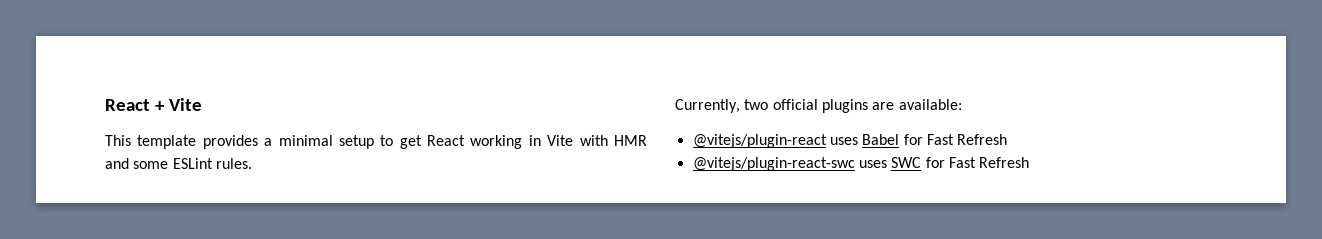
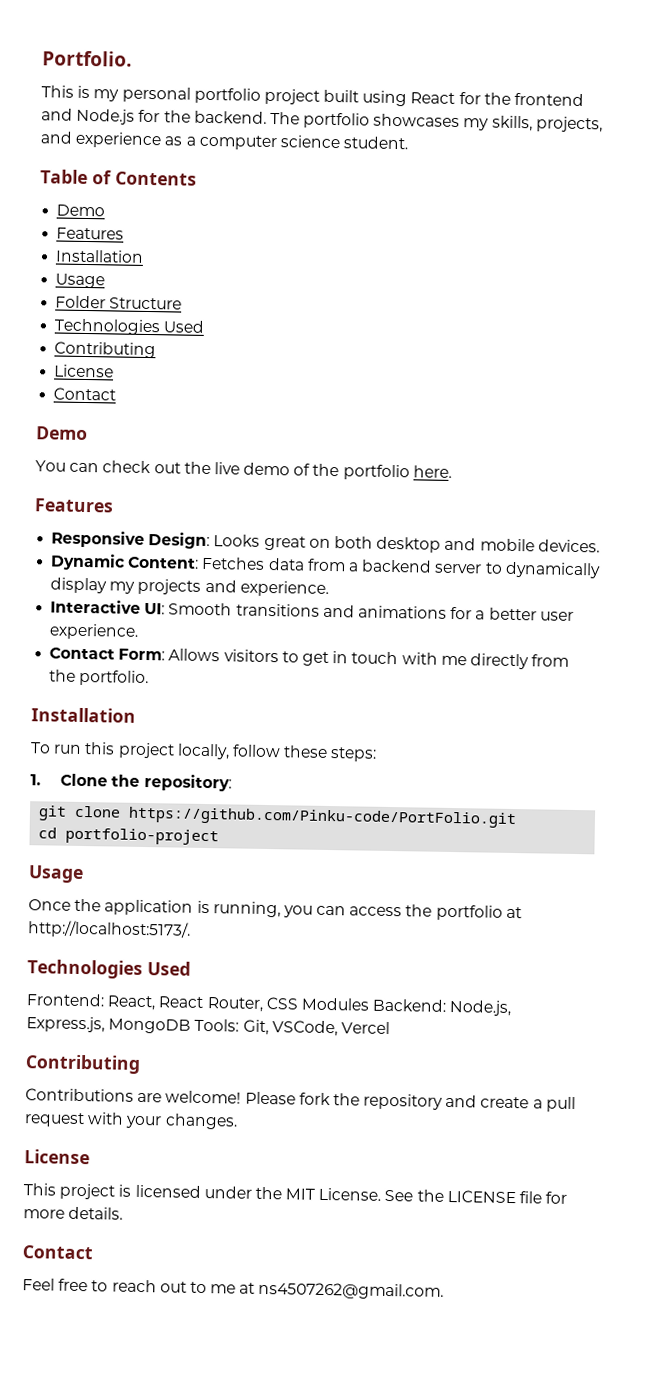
- React + Vite
- This template provides a minimal setup to get React working in Vite with HMR and some ESLint rules.
- Currently, two official plugins are available:
- @vitejs/plugin-react uses Babel for Fast Refresh
- @vitejs/plugin-react-swc uses SWC for Fast Refresh
+ Portfolio.
+ This is my personal portfolio project built using React for the frontend and Node.js for the backend. The portfolio showcases my skills, projects, and experience as a computer science student.
+ Table of Contents
+ Demo
+ Features
+ Installation
+ Usage
+ Folder Structure
+ Technologies Used
+ Contributing
+ License
+ Contact
+ Demo
+ You can check out the live demo of the portfolio here.
+ Features
+ Responsive Design: Looks great on both desktop and mobile devices.
+ Dynamic Content: Fetches data from a backend server to dynamically display my projects and experience.
+ Interactive UI: Smooth transitions and animations for a better user experience.
+ Contact Form: Allows visitors to get in touch with me directly from the portfolio.
+ Installation
+ To run this project locally, follow these steps:
+ 1. Clone the repository:
+ git clone https://github.com/Pinku-code/PortFolio.git
+ cd portfolio-project
+ Usage
+ Once the application is running, you can access the portfolio at http://localhost:5173/.
+ Technologies Used
+ Frontend: React, React Router, CSS Modules Backend: Node.js, Express.js, MongoDB Tools: Git, VSCode, Vercel
+ Contributing
+ Contributions are welcome! Please fork the repository and create a pull request with your changes.
+ License
+ This project is licensed under the MIT License. See the LICENSE file for more details.
+ Contact
+ Feel free to reach out to me at ns4507262@gmail.com.

